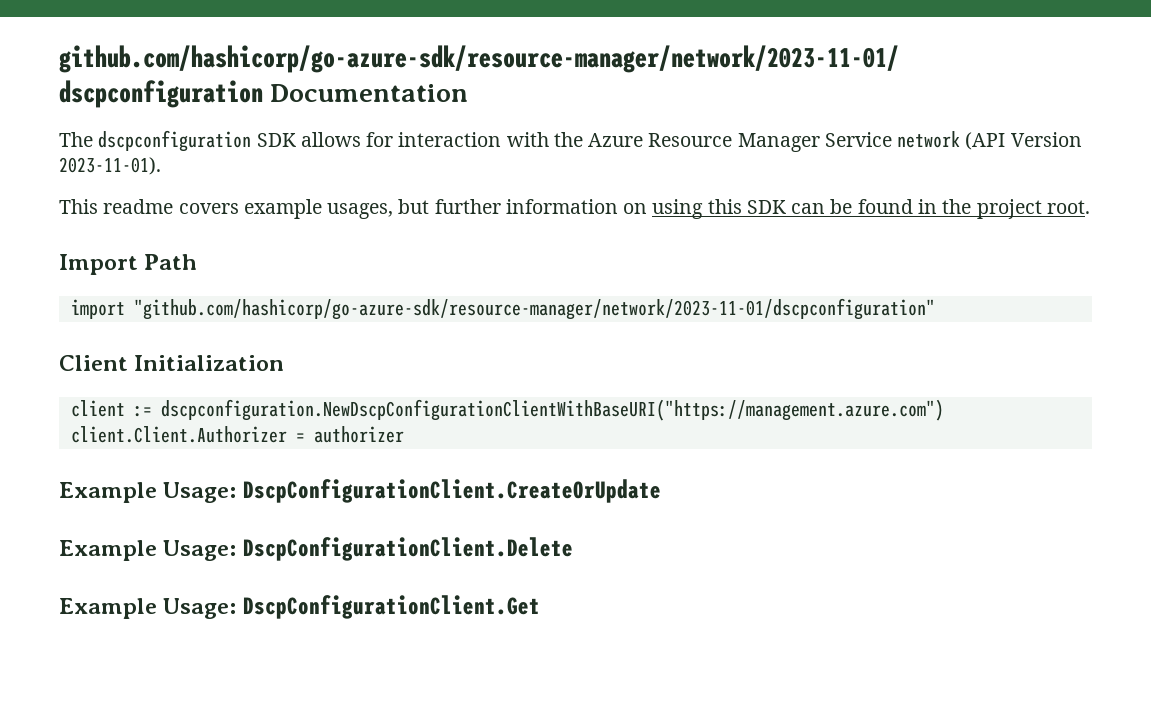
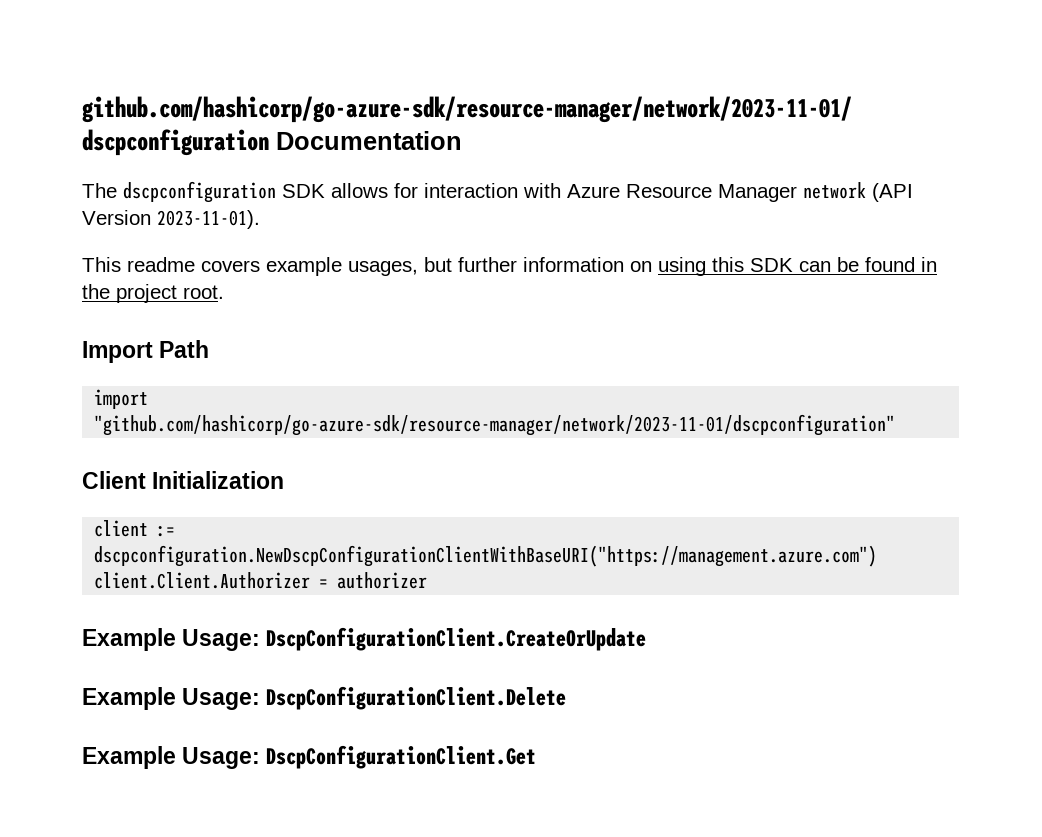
- The dscpconfiguration SDK allows for interaction with the Azure Resource Manager Service network (API Version 2023-11-01).
+ The dscpconfiguration SDK allows for interaction with Azure Resource Manager network (API Version 2023-11-01).

